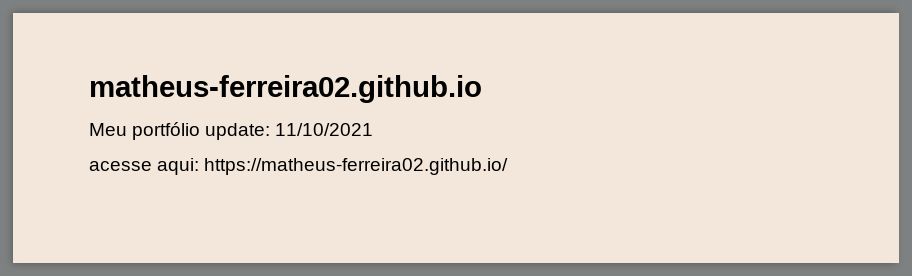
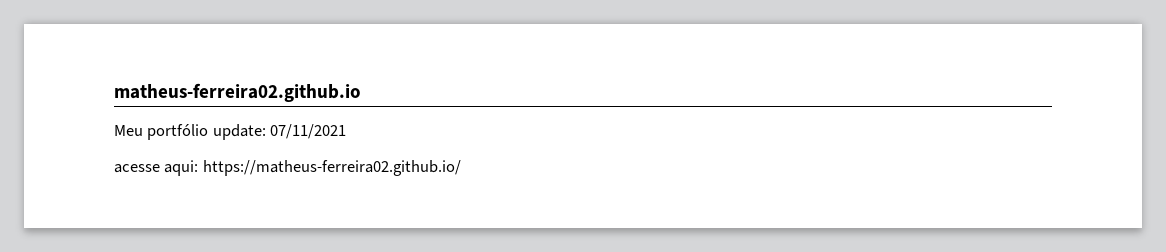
- Meu portfólio update: 11/10/2021
+ Meu portfólio update: 07/11/2021

